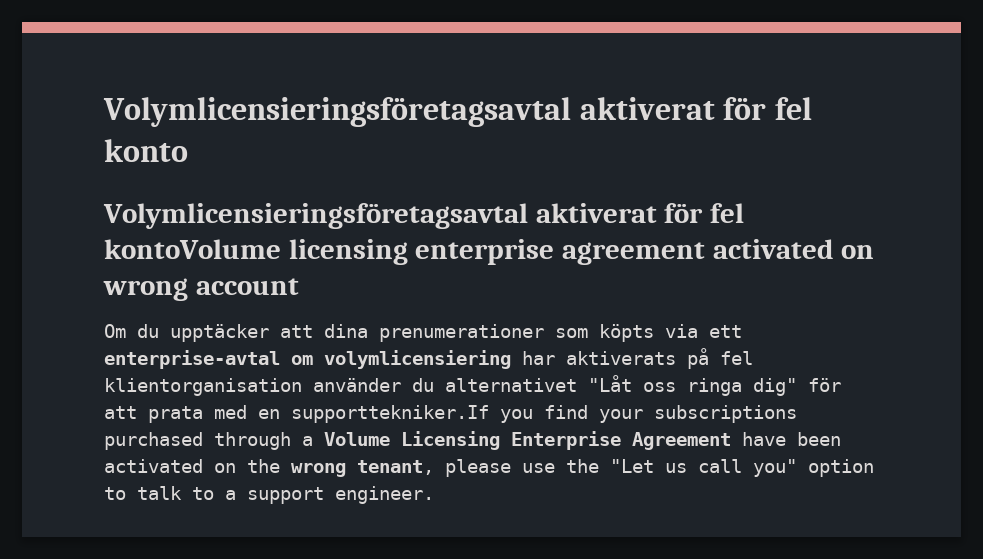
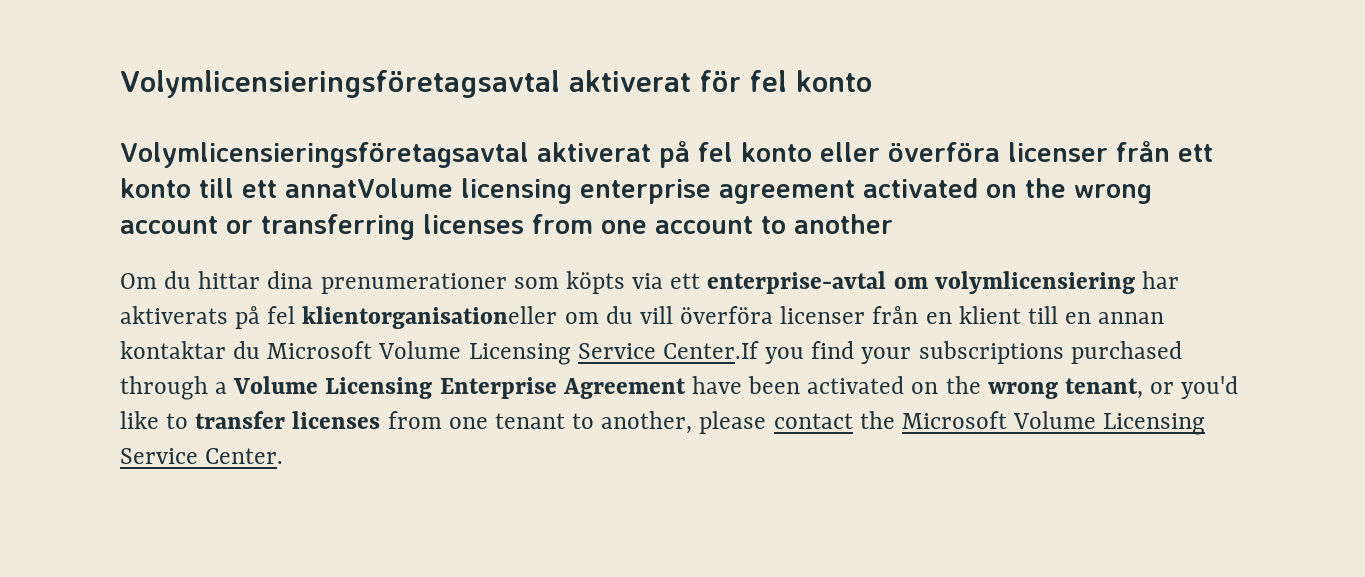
- Volymlicensieringsföretagsavtal aktiverat för fel kontoVolume licensing enterprise agreement activated on wrong account
+ Volymlicensieringsföretagsavtal aktiverat på fel konto eller överföra licenser från ett konto till ett annatVolume licensing enterprise agreement activated on the wrong account or transferring licenses from one account to another
- Om du upptäcker att dina prenumerationer som köpts via ett enterprise-avtal om volymlicensiering har aktiverats på fel klientorganisation använder du alternativet "Låt oss ringa dig" för att prata med en supporttekniker.If you find your subscriptions purchased through a Volume Licensing Enterprise Agreement have been activated on the wrong tenant, please use the "Let us call you" option to talk to a support engineer.
+ Om du hittar dina prenumerationer som köpts via ett enterprise-avtal om volymlicensiering har aktiverats på fel klientorganisationeller om du vill överföra licenser från en klient till en annan kontaktar du Microsoft Volume Licensing Service Center.If you find your subscriptions purchased through a Volume Licensing Enterprise Agreement have been activated on the wrong tenant, or you'd like to transfer licenses from one tenant to another, please contact the Microsoft Volume Licensing Service Center.

